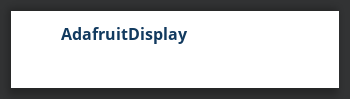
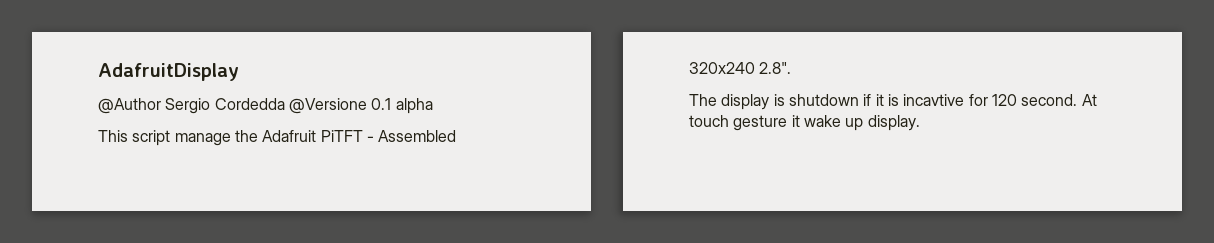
+ @Author Sergio Cordedda @Versione 0.1 alpha
+ This script manage the Adafruit PiTFT - Assembled 320x240 2.8".
+ The display is shutdown if it is incavtive for 120 second. At touch gesture it wake up display.

